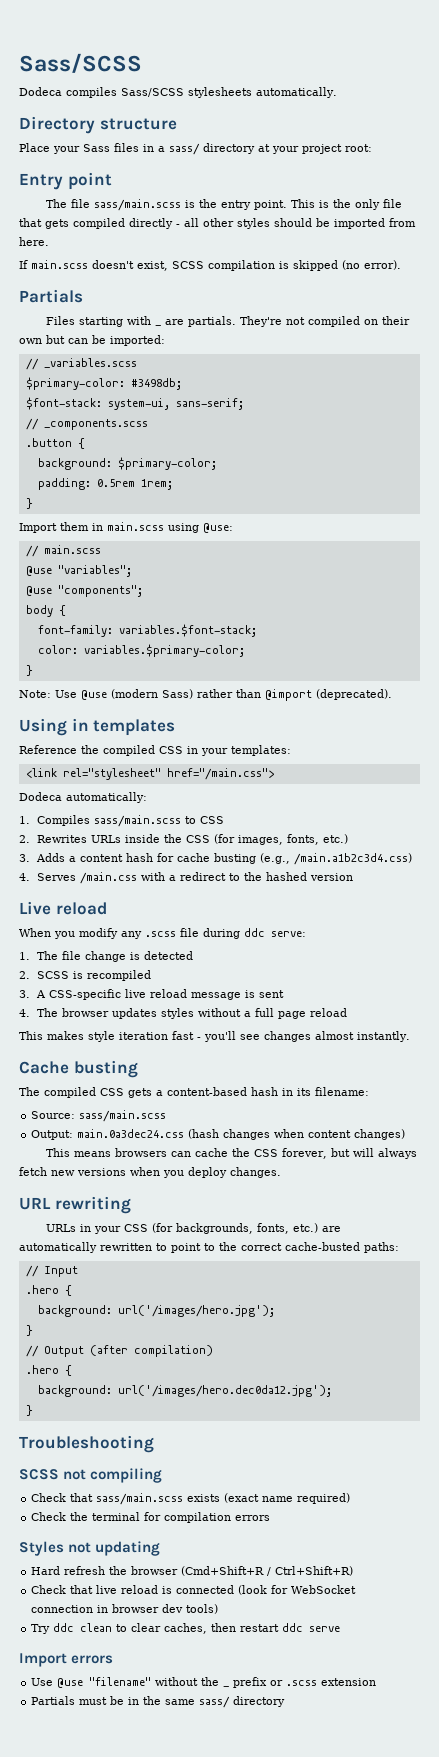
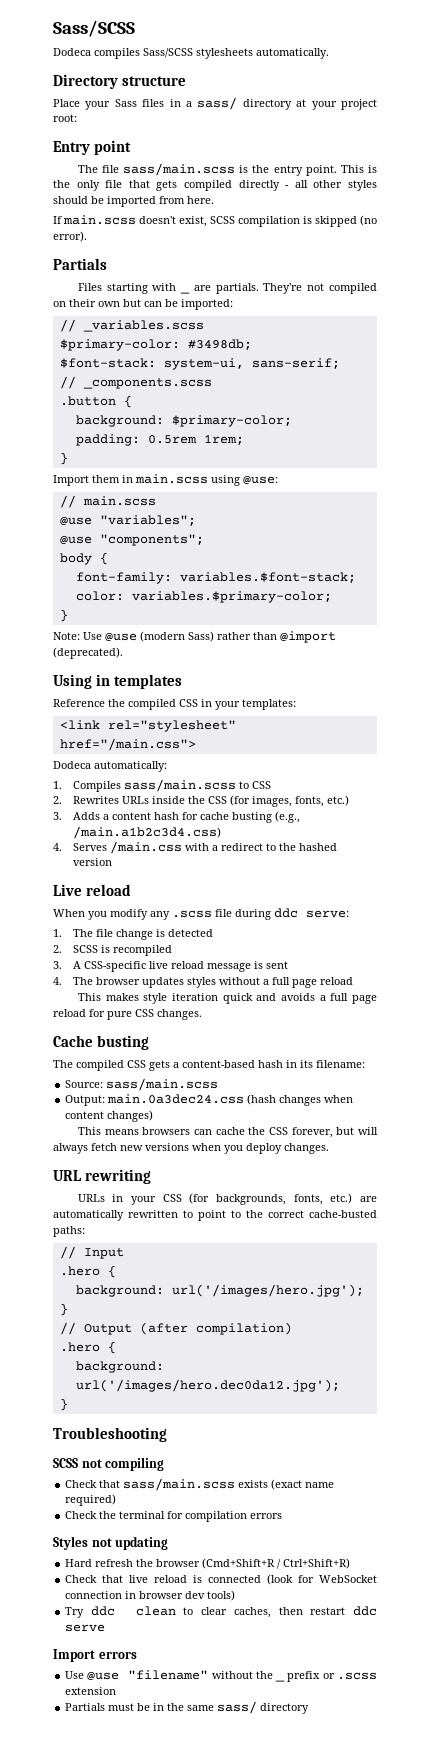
- This makes style iteration fast - you'll see changes almost instantly.
+ This makes style iteration quick and avoids a full page reload for pure CSS changes.

